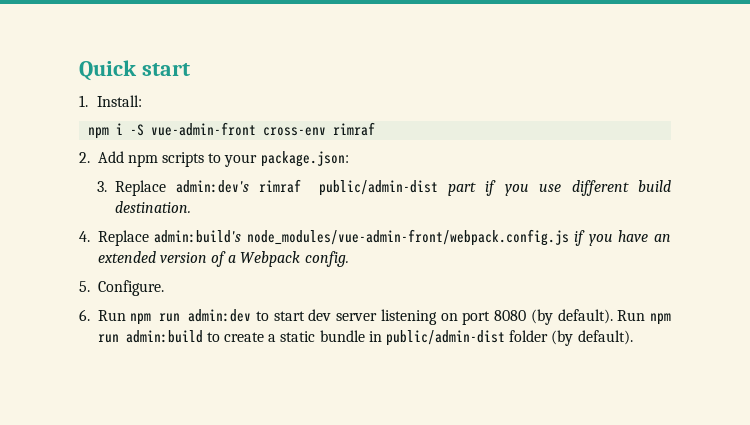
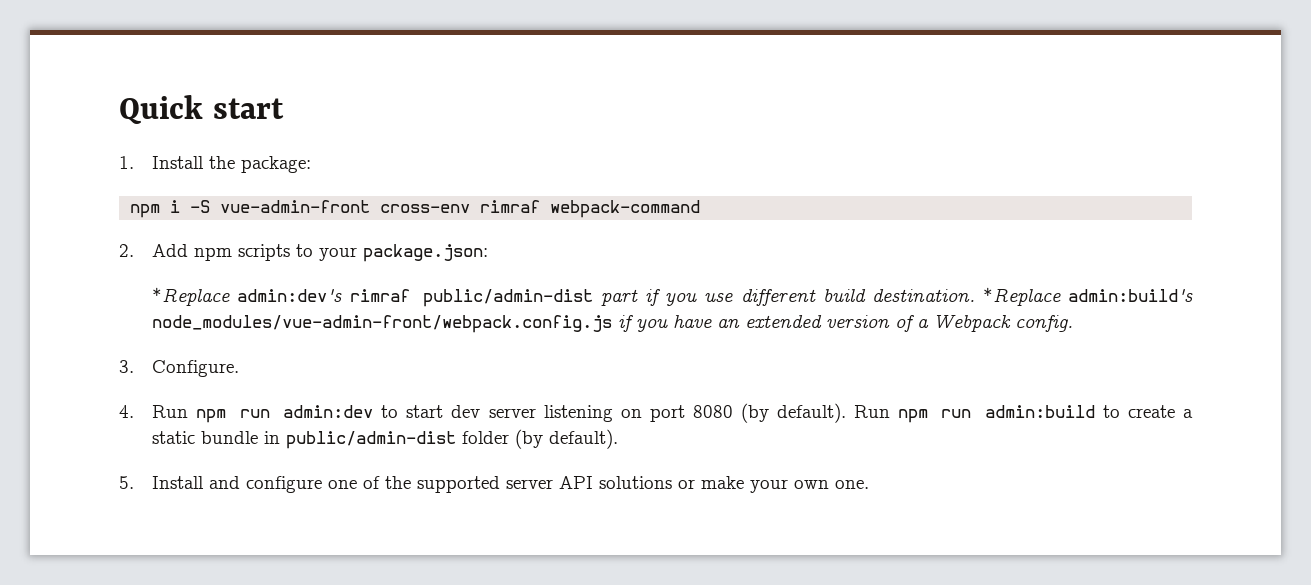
- 1. Install:
+ 1. Install the package:
- npm i -S vue-admin-front cross-env rimraf
+ npm i -S vue-admin-front cross-env rimraf webpack-command
- 3. Replace admin:dev's rimraf public/admin-dist part if you use different build destination.
- 4. Replace admin:build's node_modules/vue-admin-front/webpack.config.js if you have an extended version of a Webpack config.
+ *Replace admin:dev's rimraf public/admin-dist part if you use different build destination. *Replace admin:build's node_modules/vue-admin-front/webpack.config.js if you have an extended version of a Webpack config.
- 5. Configure.
+ 3. Configure.
- 6. Run npm run admin:dev to start dev server listening on port 8080 (by default).
+ 4. Run npm run admin:dev to start dev server listening on port 8080 (by default).
+ 5. Install and configure one of the supported server API solutions or make your own one.

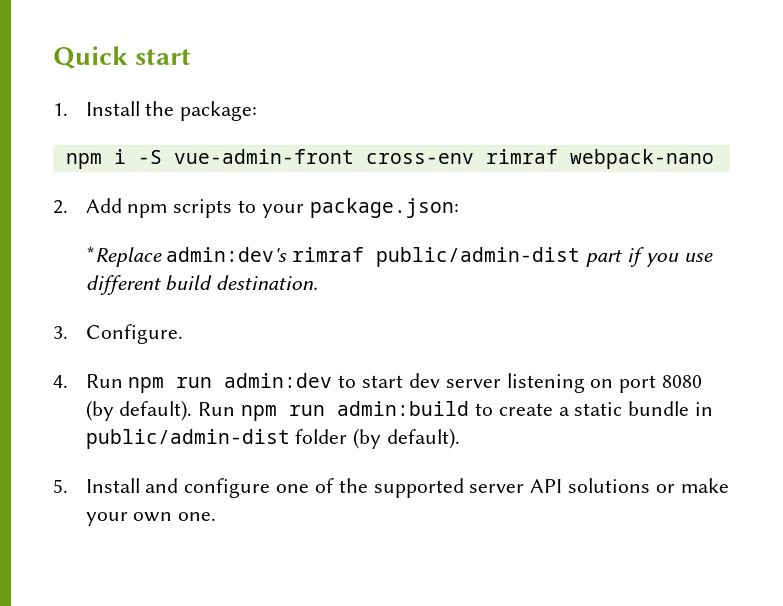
- npm i -S vue-admin-front cross-env rimraf webpack-command
+ npm i -S vue-admin-front cross-env rimraf webpack-nano
- *Replace admin:build's node_modules/vue-admin-front/webpack.config.js if you have an extended version of a Webpack config.

